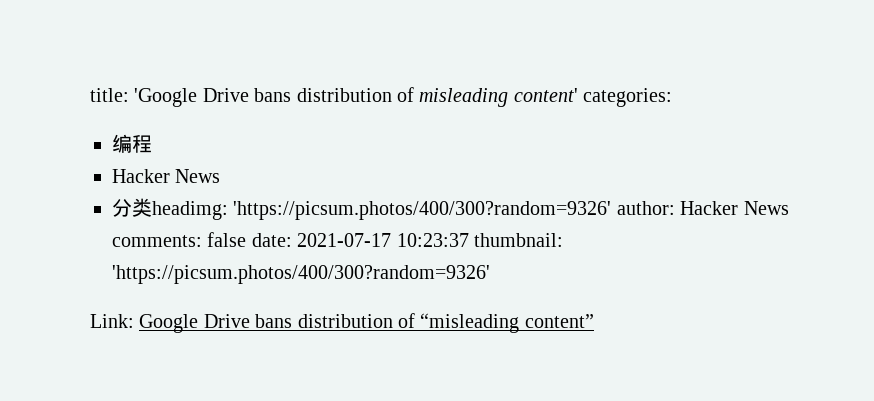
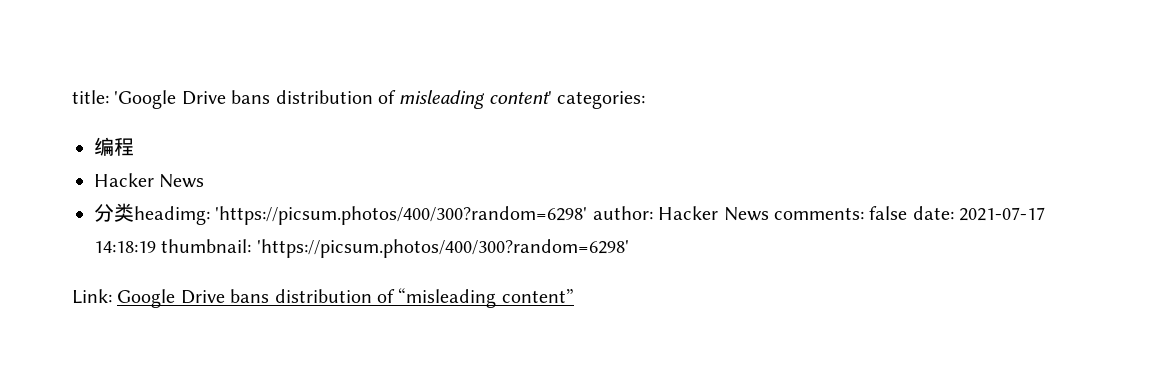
- 分类headimg: 'https://picsum.photos/400/300?random=9326' author: Hacker News comments: false date: 2021-07-17 10:23:37 thumbnail: 'https://picsum.photos/400/300?random=9326'
+ 分类headimg: 'https://picsum.photos/400/300?random=6298' author: Hacker News comments: false date: 2021-07-17 14:18:19 thumbnail: 'https://picsum.photos/400/300?random=6298'

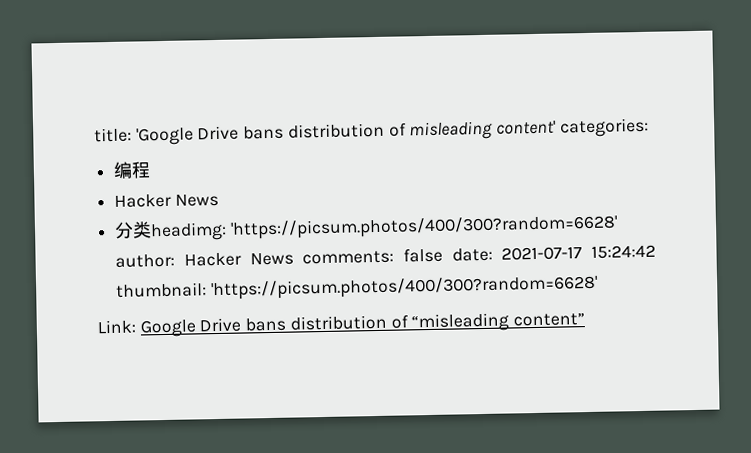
- 分类headimg: 'https://picsum.photos/400/300?random=6298' author: Hacker News comments: false date: 2021-07-17 14:18:19 thumbnail: 'https://picsum.photos/400/300?random=6298'
+ 分类headimg: 'https://picsum.photos/400/300?random=6628' author: Hacker News comments: false date: 2021-07-17 15:24:42 thumbnail: 'https://picsum.photos/400/300?random=6628'

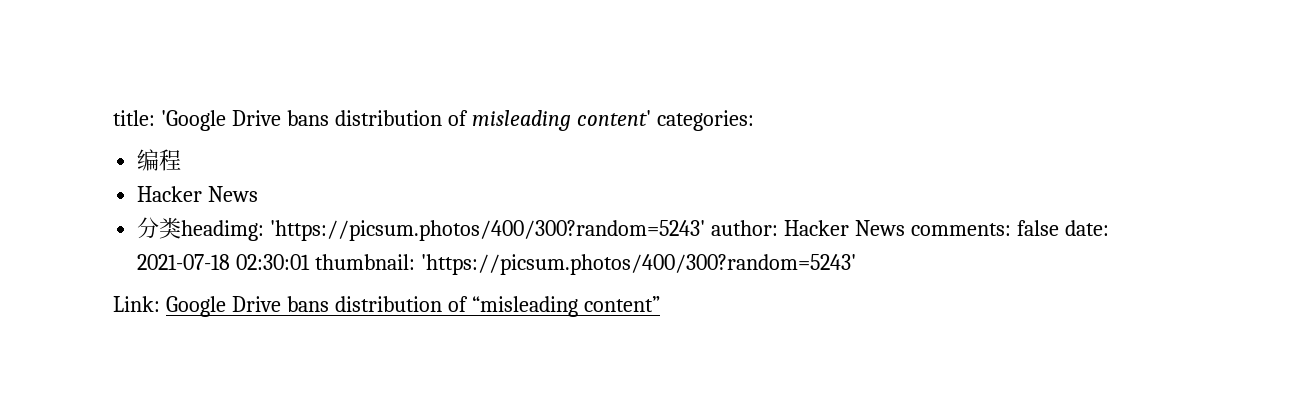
- 分类headimg: 'https://picsum.photos/400/300?random=6628' author: Hacker News comments: false date: 2021-07-17 15:24:42 thumbnail: 'https://picsum.photos/400/300?random=6628'
+ 分类headimg: 'https://picsum.photos/400/300?random=5243' author: Hacker News comments: false date: 2021-07-18 02:30:01 thumbnail: 'https://picsum.photos/400/300?random=5243'

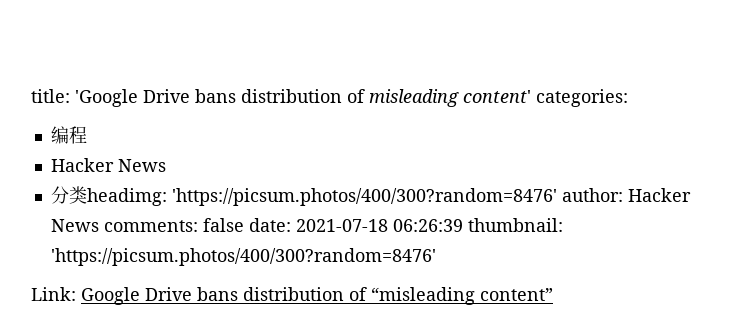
- 分类headimg: 'https://picsum.photos/400/300?random=5243' author: Hacker News comments: false date: 2021-07-18 02:30:01 thumbnail: 'https://picsum.photos/400/300?random=5243'
+ 分类headimg: 'https://picsum.photos/400/300?random=8476' author: Hacker News comments: false date: 2021-07-18 06:26:39 thumbnail: 'https://picsum.photos/400/300?random=8476'

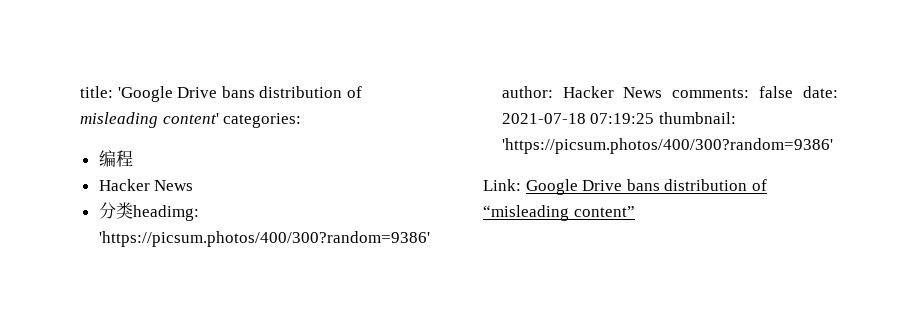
- 分类headimg: 'https://picsum.photos/400/300?random=8476' author: Hacker News comments: false date: 2021-07-18 06:26:39 thumbnail: 'https://picsum.photos/400/300?random=8476'
+ 分类headimg: 'https://picsum.photos/400/300?random=9386' author: Hacker News comments: false date: 2021-07-18 07:19:25 thumbnail: 'https://picsum.photos/400/300?random=9386'

